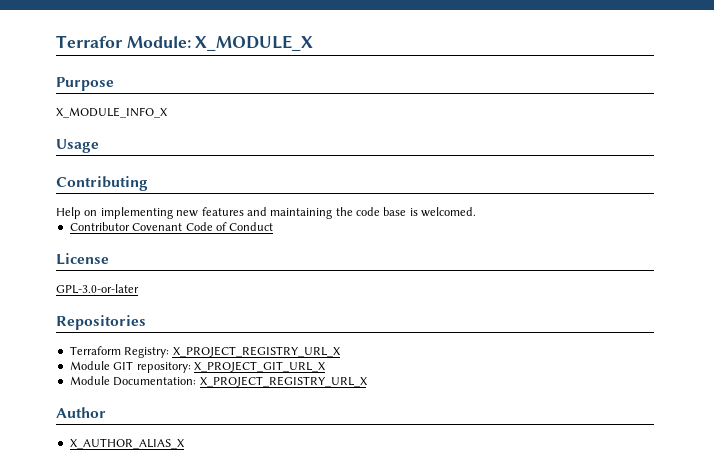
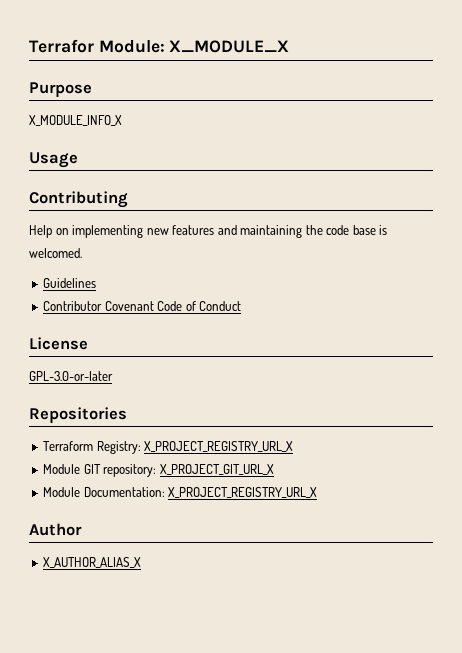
+ Guidelines

